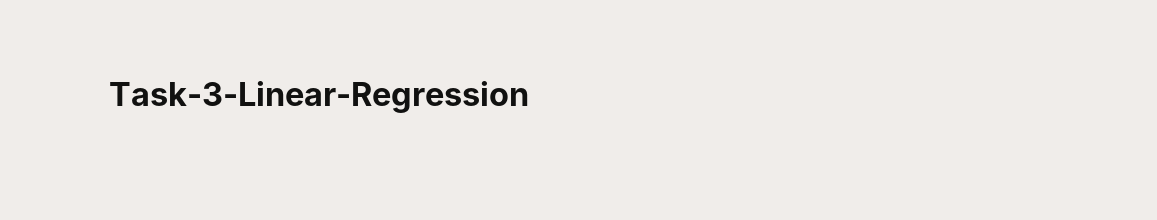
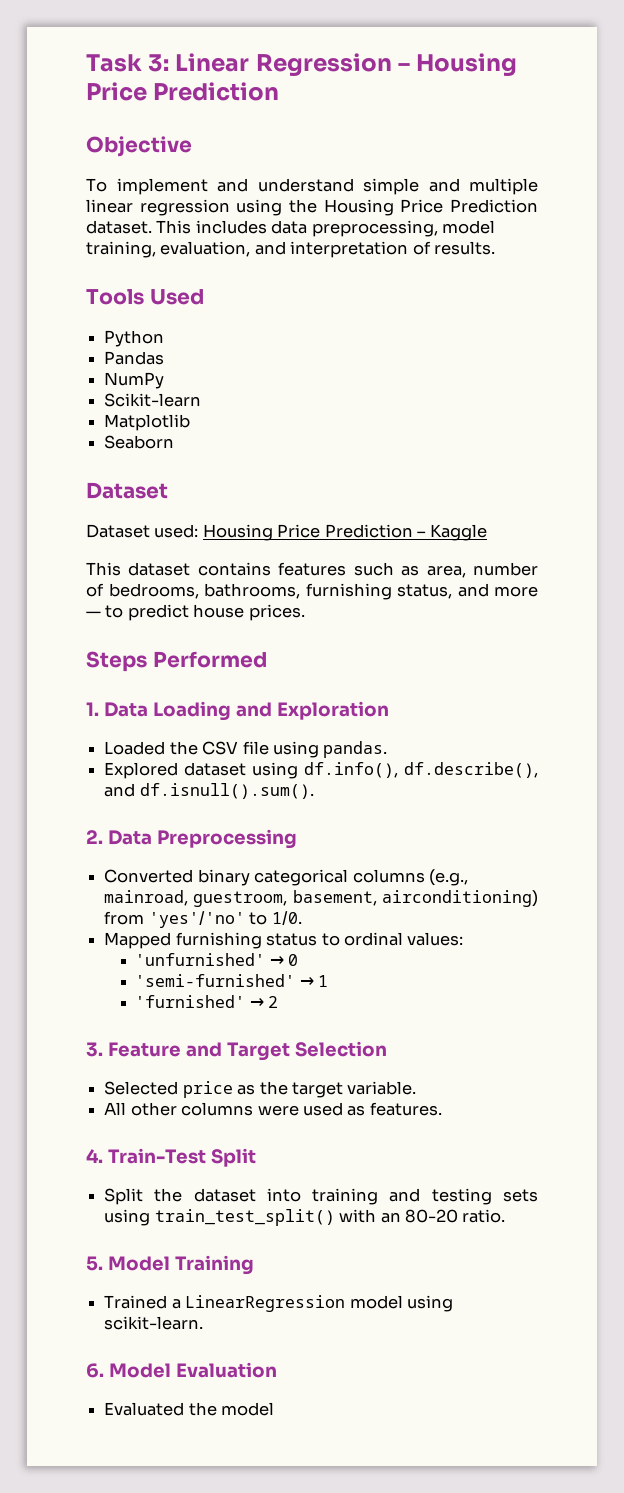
- Task-3-Linear-Regression
+ Task 3: Linear Regression – Housing Price Prediction
+ Objective
+ To implement and understand simple and multiple linear regression using the Housing Price Prediction dataset. This includes data preprocessing, model training, evaluation, and interpretation of results.
+ Tools Used
+ Python
+ Pandas
+ NumPy
+ Scikit-learn
+ Matplotlib
+ Seaborn
+ Dataset
+ Dataset used: Housing Price Prediction – Kaggle
+ This dataset contains features such as area, number of bedrooms, bathrooms, furnishing status, and more — to predict house prices.
+ Steps Performed
+ 1. Data Loading and Exploration
+ Loaded the CSV file using pandas.
+ Explored dataset using df.info(), df.describe(), and df.isnull().sum().
+ 2. Data Preprocessing
+ Converted binary categorical columns (e.g., mainroad, guestroom, basement, airconditioning) from 'yes'/'no' to 1/0.
+ Mapped furnishing status to ordinal values:
+ 'unfurnished' → 0
+ 'semi-furnished' → 1
+ 'furnished' → 2
+ 3. Feature and Target Selection
+ Selected price as the target variable.
+ All other columns were used as features.
+ 4. Train-Test Split
+ Split the dataset into training and testing sets using train_test_split() with an 80-20 ratio.
+ 5. Model Training
+ Trained a LinearRegression model using scikit-learn.
+ 6. Model Evaluation
+ Evaluated the model

